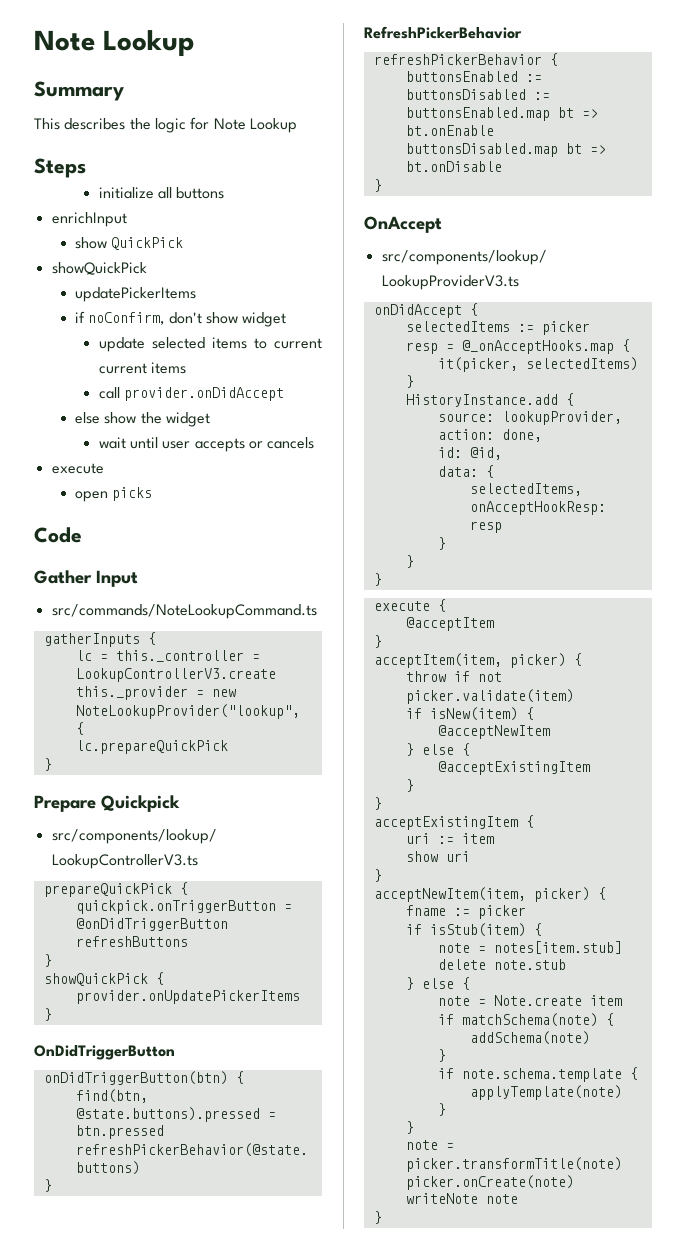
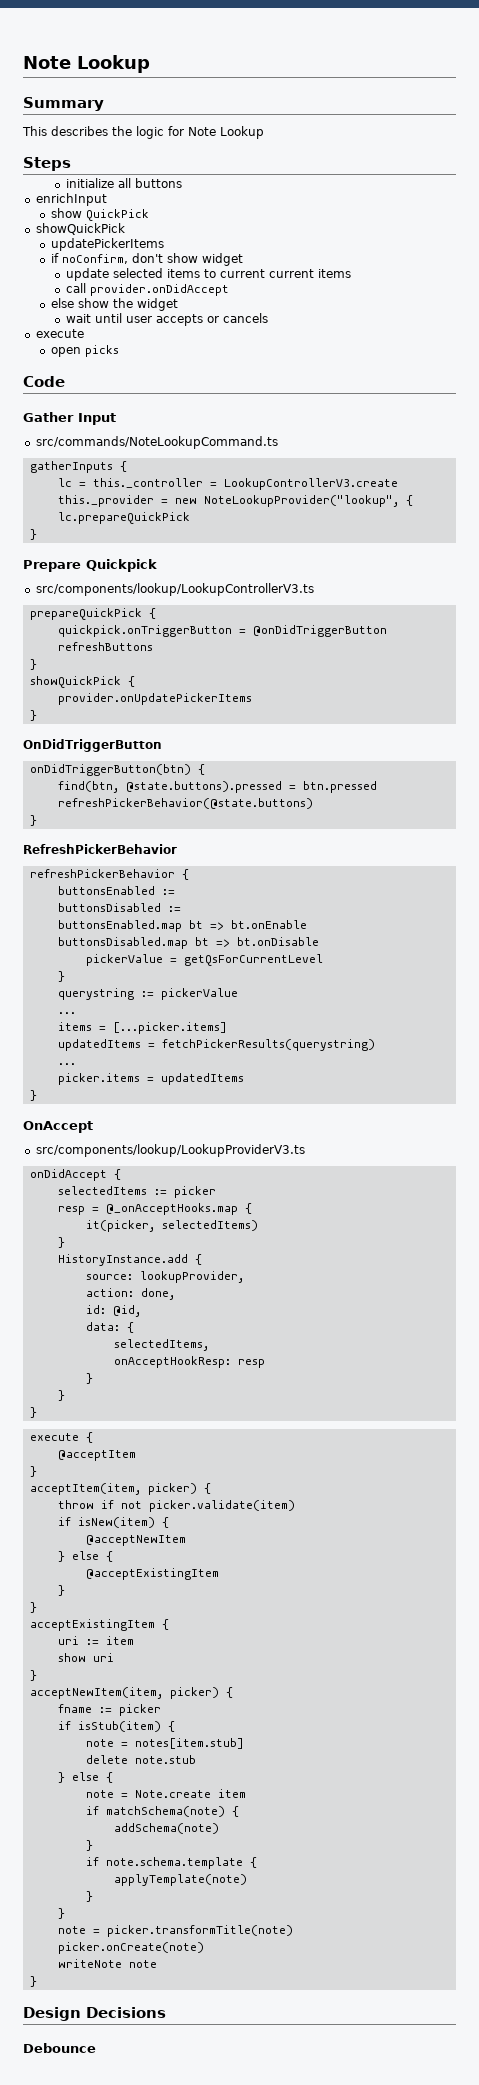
+ pickerValue = getQsForCurrentLevel
+ }
+ querystring := pickerValue
+ ...
+ items = [...picker.items]
+ updatedItems = fetchPickerResults(querystring)
+ ...
+ picker.items = updatedItems
+ Design Decisions
+ Debounce

